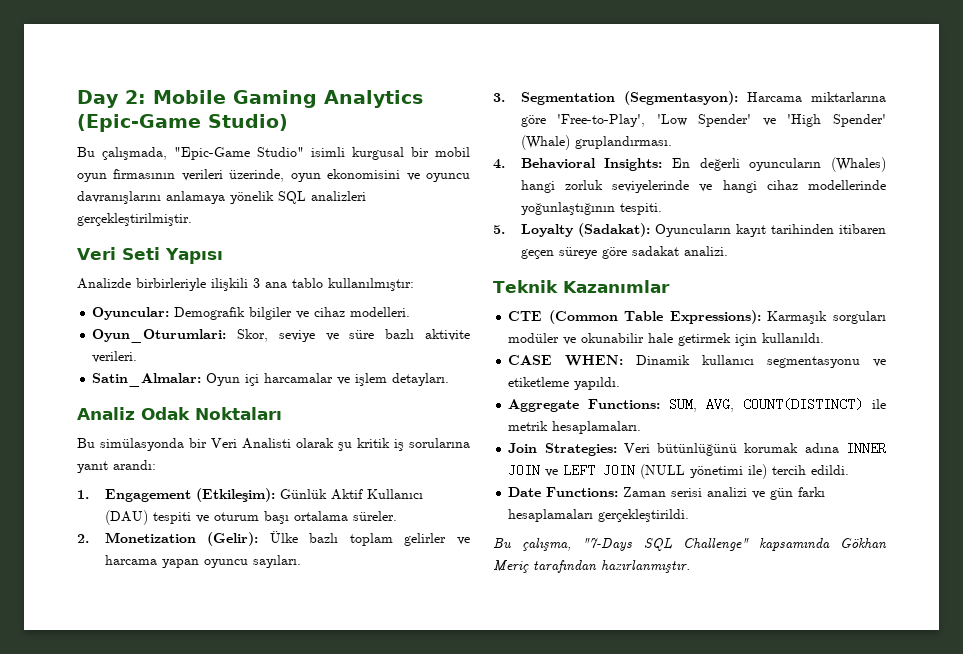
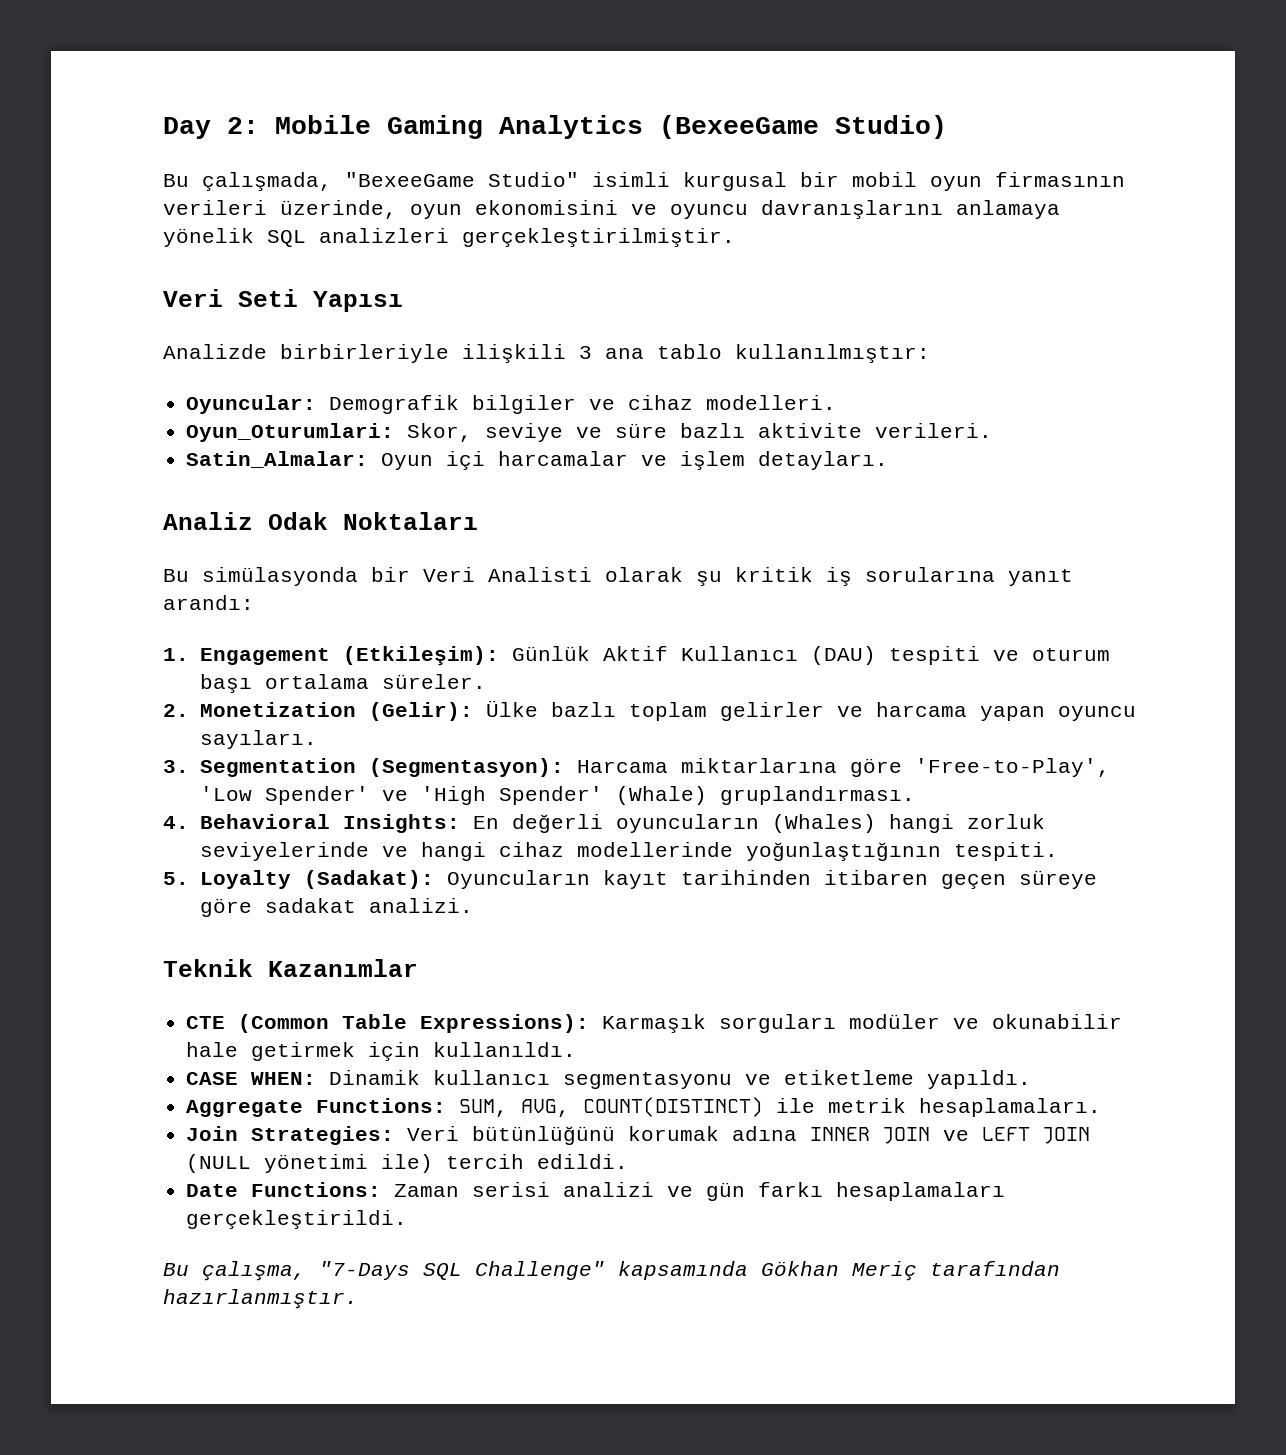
- Day 2: Mobile Gaming Analytics (Epic-Game Studio)
+ Day 2: Mobile Gaming Analytics (BexeeGame Studio)
- Bu çalışmada, "Epic-Game Studio" isimli kurgusal bir mobil oyun firmasının verileri üzerinde, oyun ekonomisini ve oyuncu davranışlarını anlamaya yönelik SQL analizleri gerçekleştirilmiştir.
+ Bu çalışmada, "BexeeGame Studio" isimli kurgusal bir mobil oyun firmasının verileri üzerinde, oyun ekonomisini ve oyuncu davranışlarını anlamaya yönelik SQL analizleri gerçekleştirilmiştir.

